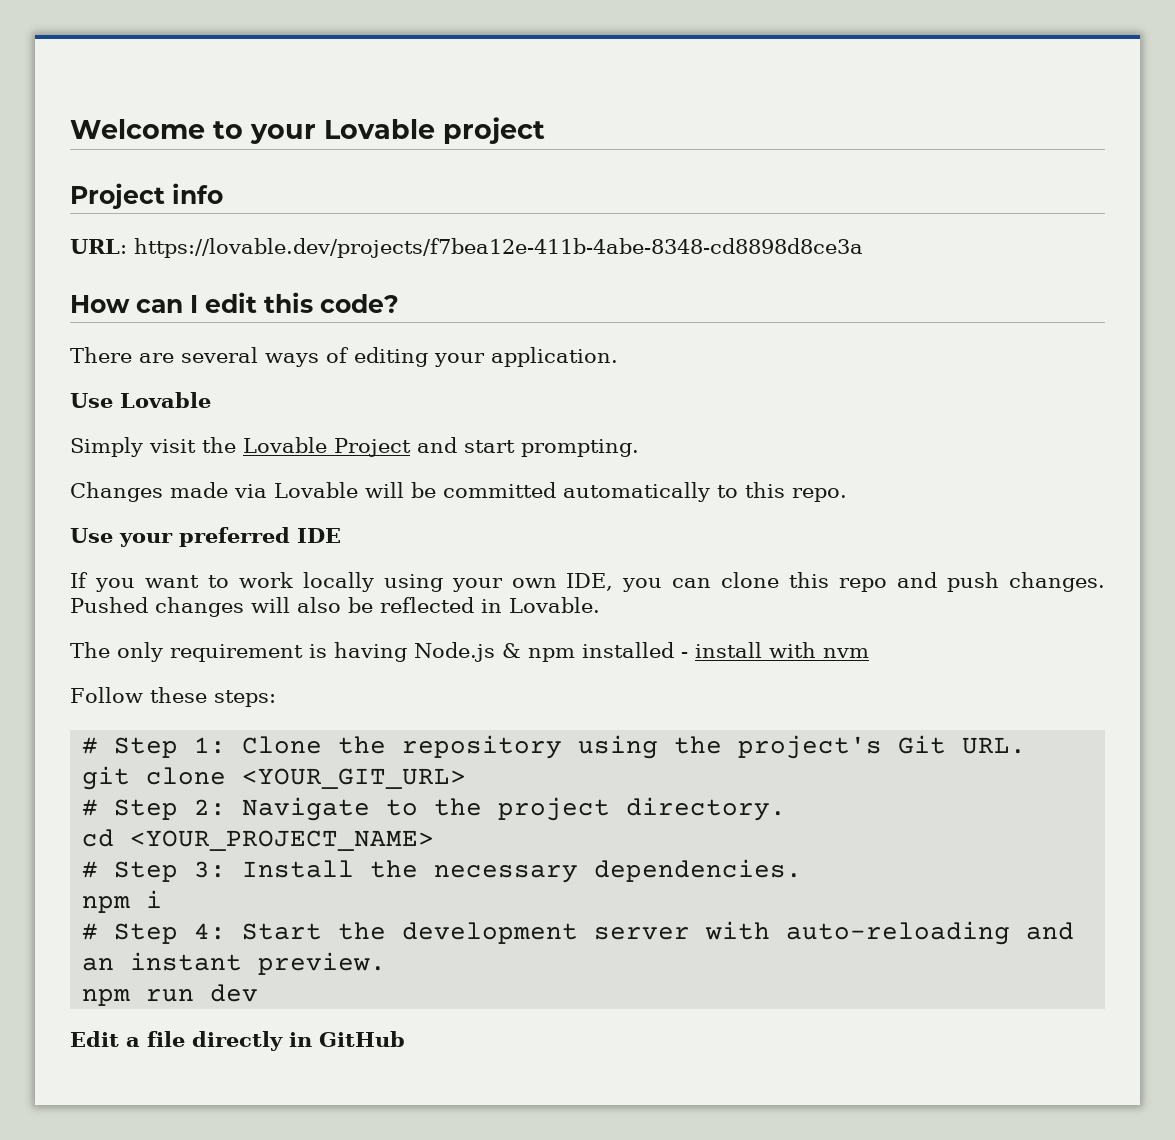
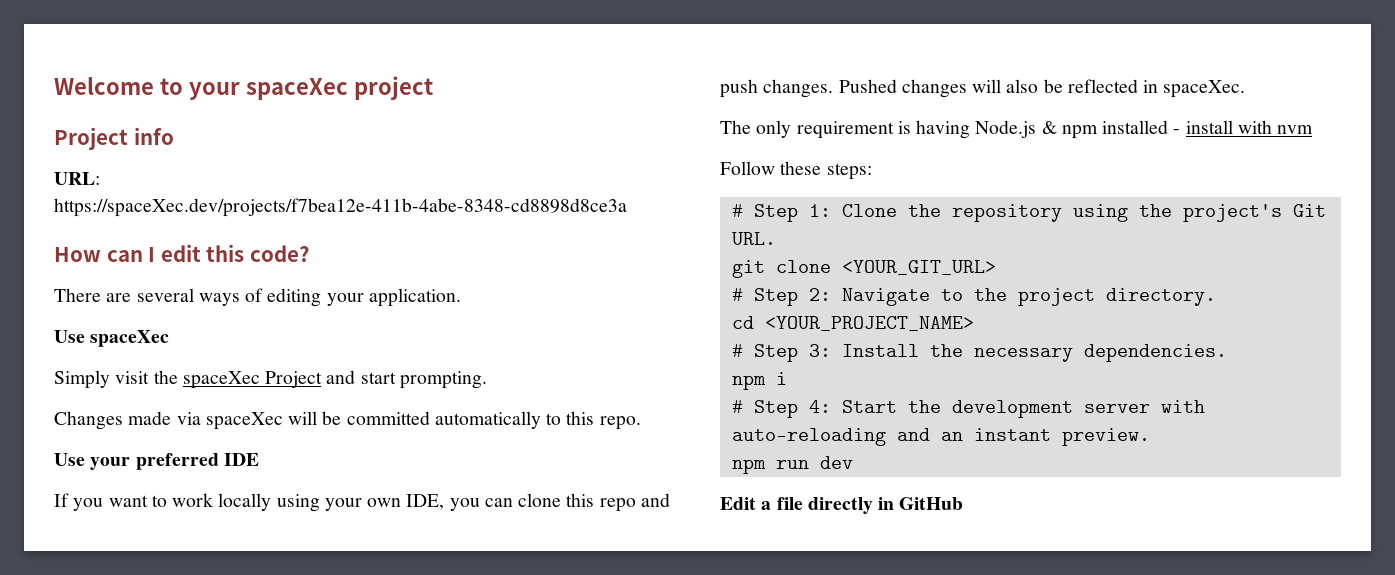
- Welcome to your Lovable project
+ Welcome to your spaceXec project
- URL: https://lovable.dev/projects/f7bea12e-411b-4abe-8348-cd8898d8ce3a
+ URL: https://spaceXec.dev/projects/f7bea12e-411b-4abe-8348-cd8898d8ce3a
- Use Lovable
+ Use spaceXec
- Simply visit the Lovable Project and start prompting.
+ Simply visit the spaceXec Project and start prompting.
- Changes made via Lovable will be committed automatically to this repo.
+ Changes made via spaceXec will be committed automatically to this repo.
- Pushed changes will also be reflected in Lovable.
+ Pushed changes will also be reflected in spaceXec.

